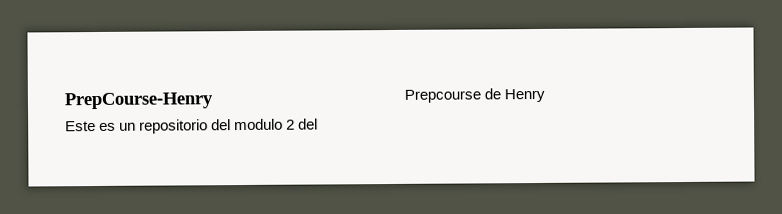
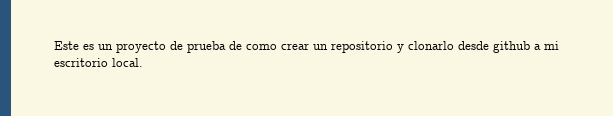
- PrepCourse-Henry
- Este es un repositorio del modulo 2 del Prepcourse de Henry
+ Este es un proyecto de prueba de como crear un repositorio y clonarlo desde github a mi escritorio local.

